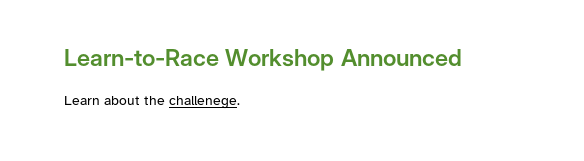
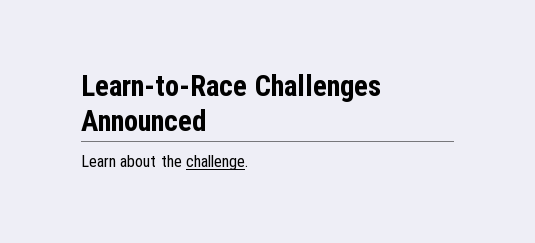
- Learn-to-Race Workshop Announced
+ Learn-to-Race Challenges Announced
- Learn about the challenege.
+ Learn about the challenge.

